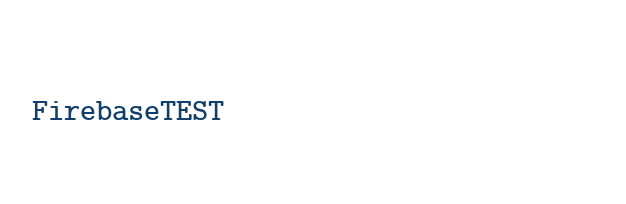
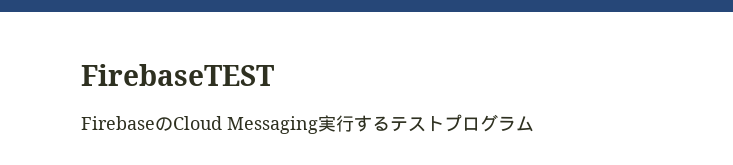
+ FirebaseのCloud Messaging実行するテストプログラム

